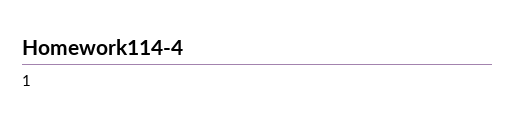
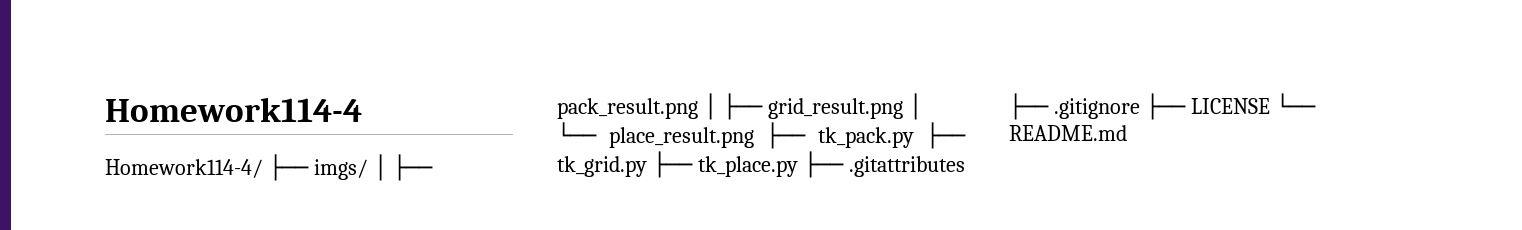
- 1
+ Homework114-4/ ├── imgs/ │ ├── pack_result.png │ ├── grid_result.png │ └── place_result.png ├── tk_pack.py ├── tk_grid.py ├── tk_place.py ├── .gitattributes ├── .gitignore ├── LICENSE └── README.md

